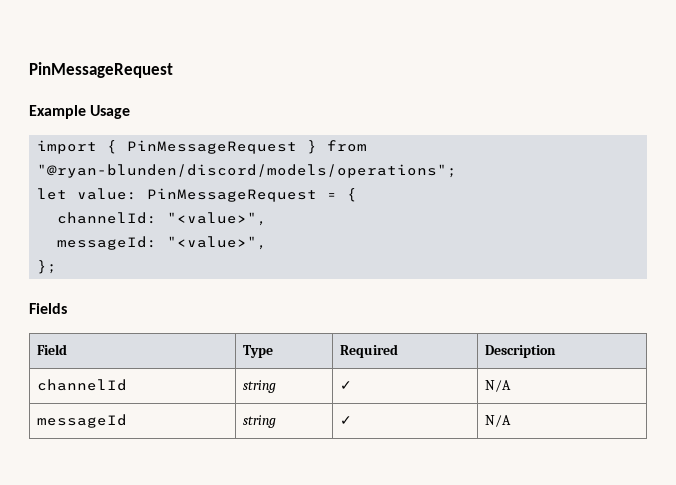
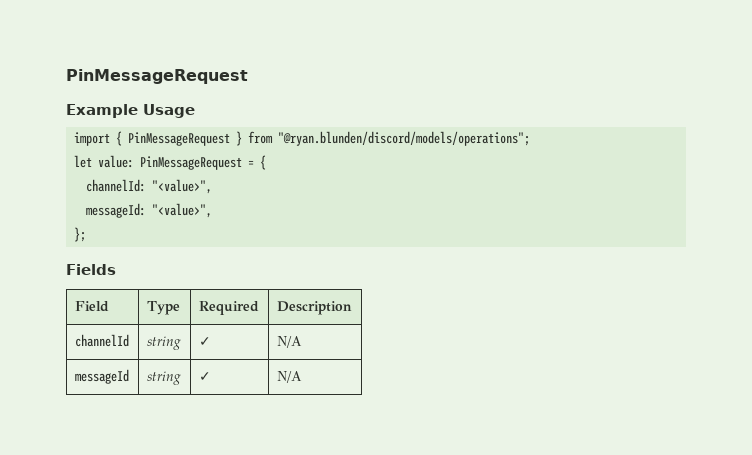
- import { PinMessageRequest } from "@ryan-blunden/discord/models/operations";
+ import { PinMessageRequest } from "@ryan.blunden/discord/models/operations";

